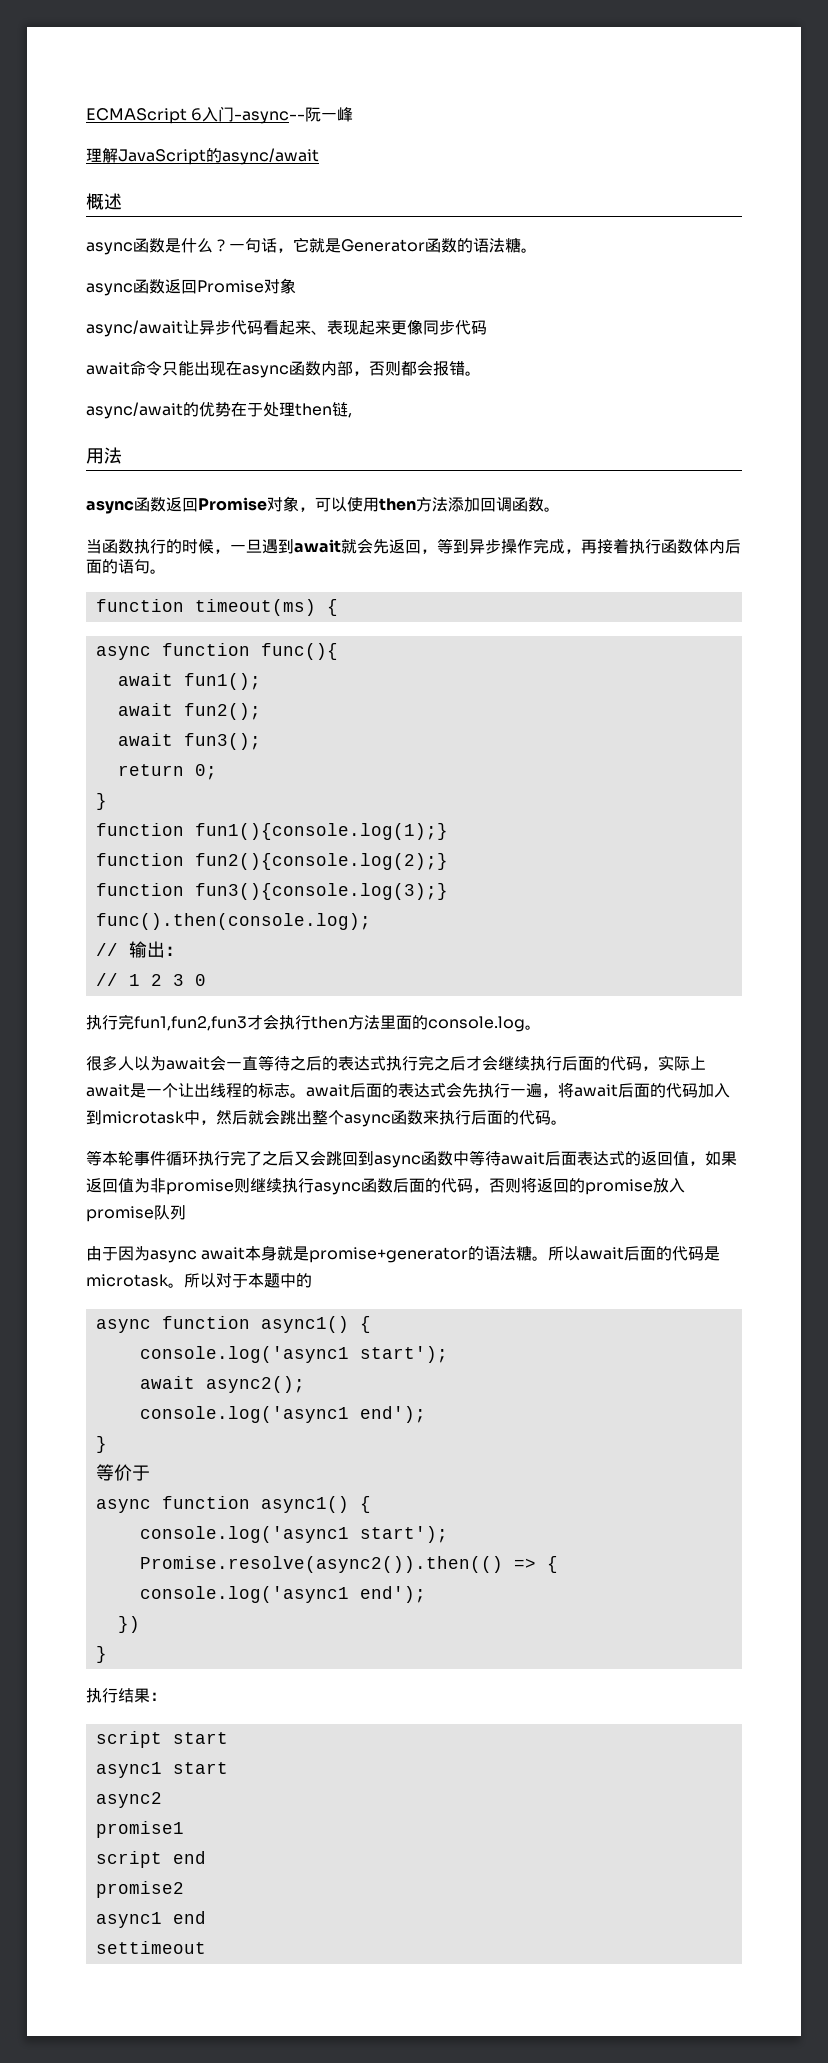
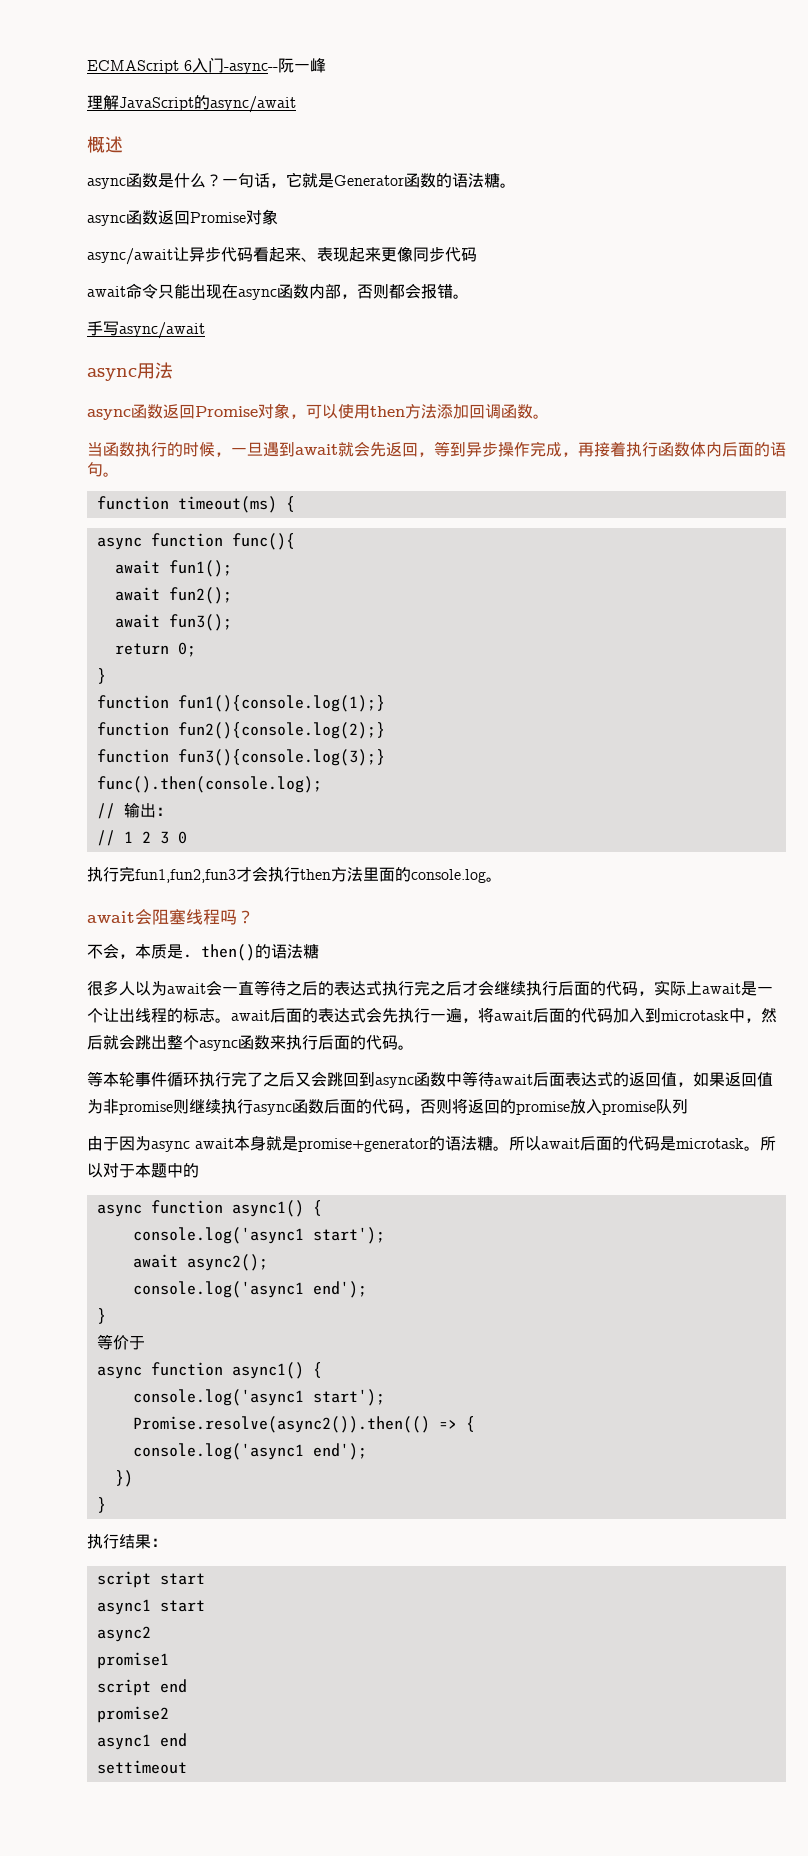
- async/await的优势在于处理then链,
- 用法
+ 手写async/await
+ async用法
+ await会阻塞线程吗？
+ 不会，本质是. then()的语法糖

